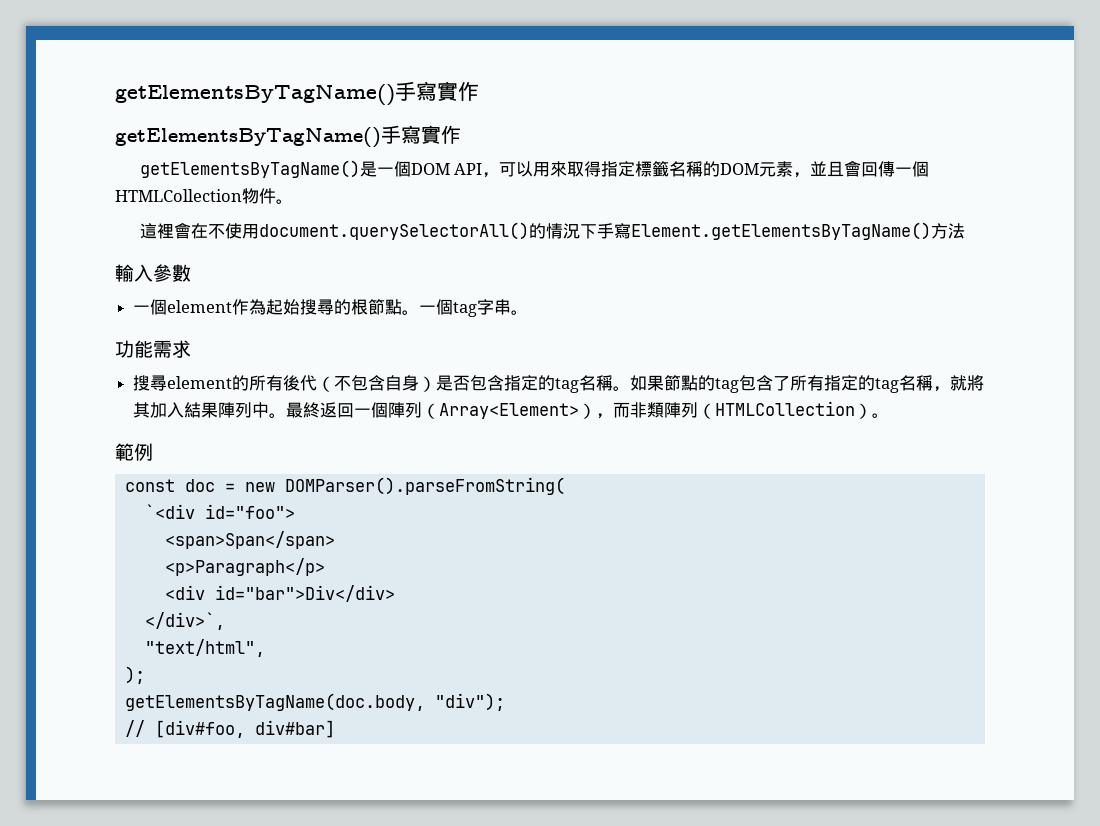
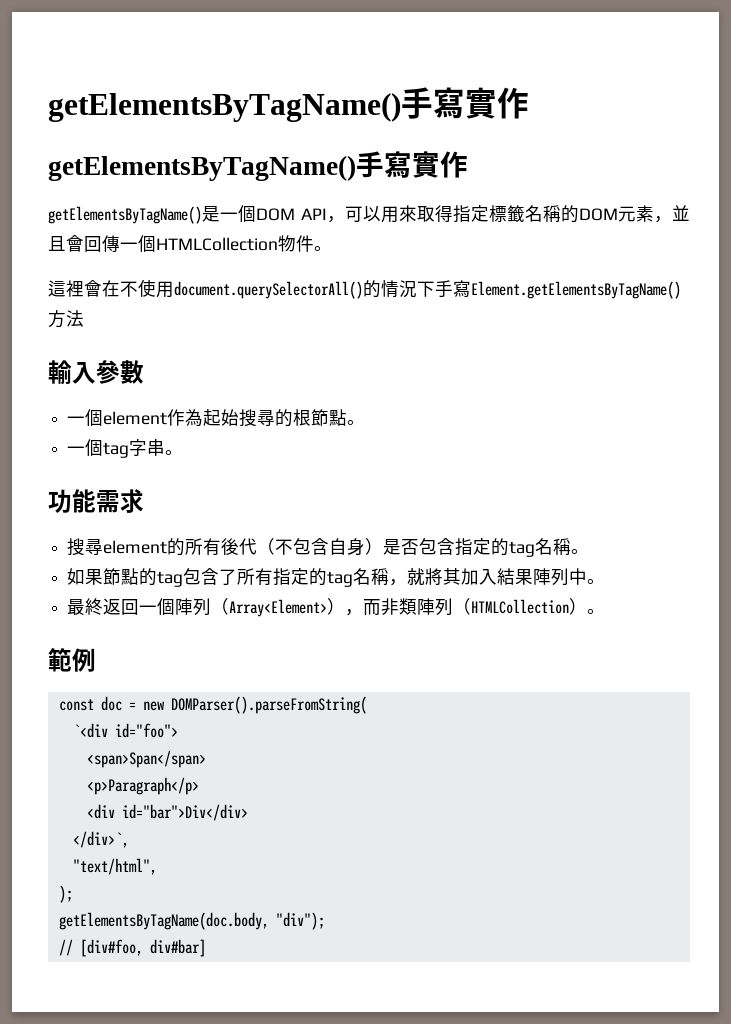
- 一個element作為起始搜尋的根節點。一個tag字串。
+ 一個element作為起始搜尋的根節點。
+ 一個tag字串。
- 搜尋element的所有後代（不包含自身）是否包含指定的tag名稱。如果節點的tag包含了所有指定的tag名稱，就將其加入結果陣列中。最終返回一個陣列（Array<Element>），而非類陣列（HTMLCollection）。
+ 搜尋element的所有後代（不包含自身）是否包含指定的tag名稱。
+ 如果節點的tag包含了所有指定的tag名稱，就將其加入結果陣列中。
+ 最終返回一個陣列（Array<Element>），而非類陣列（HTMLCollection）。

